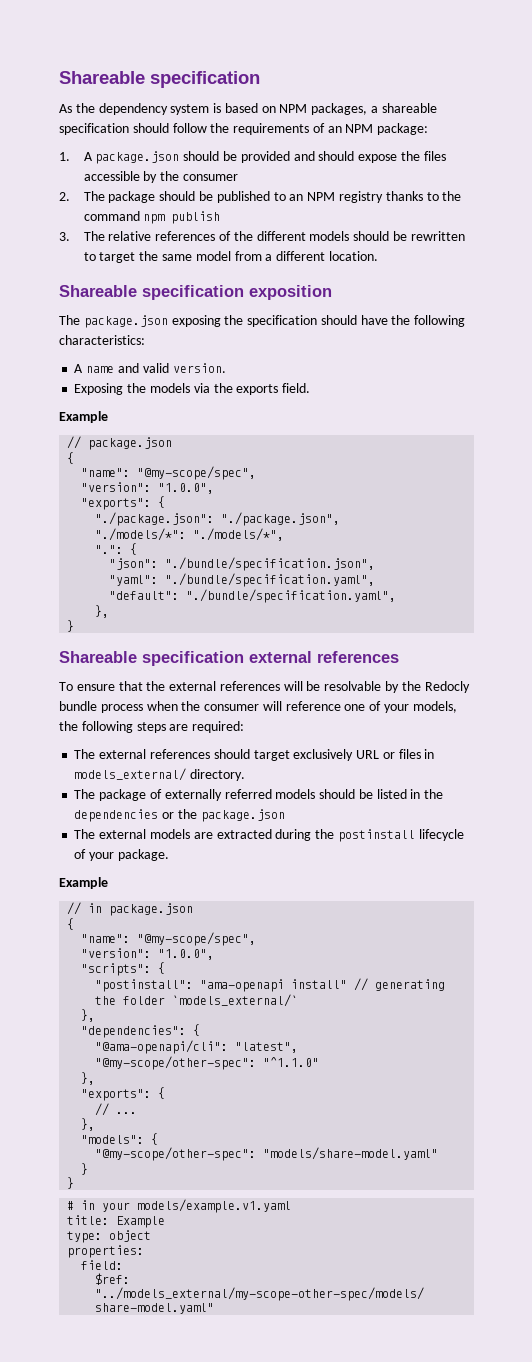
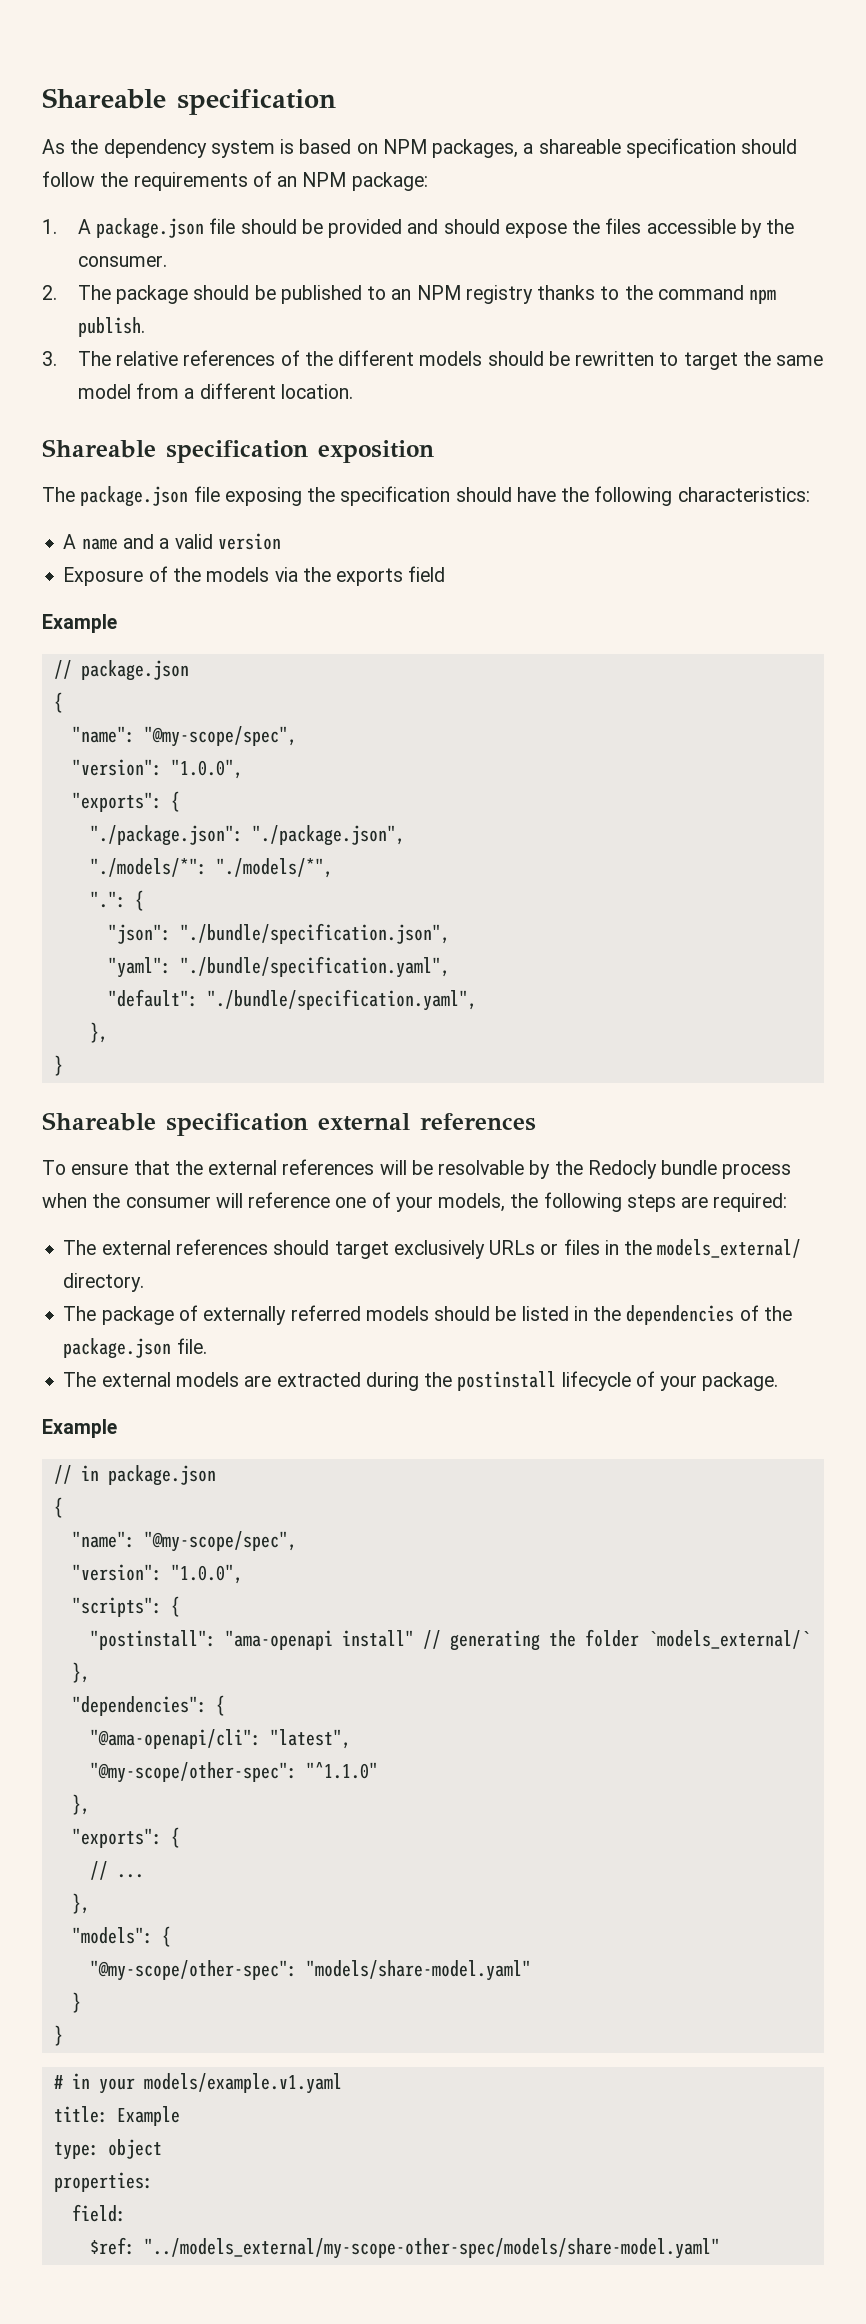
- 1. A package.json should be provided and should expose the files accessible by the consumer
+ 1. A package.json file should be provided and should expose the files accessible by the consumer.
- 2. The package should be published to an NPM registry thanks to the command npm publish
+ 2. The package should be published to an NPM registry thanks to the command npm publish.
- The package.json exposing the specification should have the following characteristics:
+ The package.json file exposing the specification should have the following characteristics:
- A name and valid version.
- Exposing the models via the exports field.
+ A name and a valid version
+ Exposure of the models via the exports field
- The external references should target exclusively URL or files in models_external/ directory.
+ The external references should target exclusively URLs or files in the models_external/ directory.
- The package of externally referred models should be listed in the dependencies or the package.json
+ The package of externally referred models should be listed in the dependencies of the package.json file.

